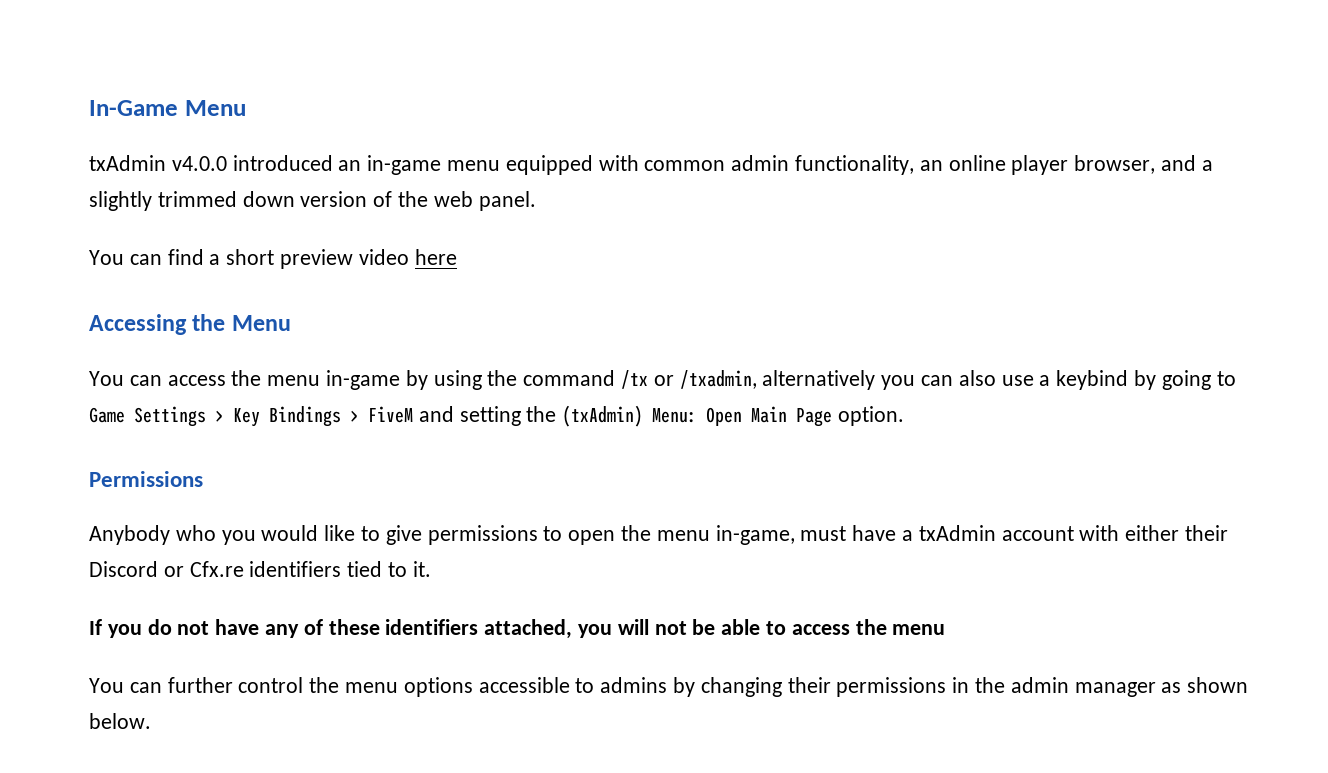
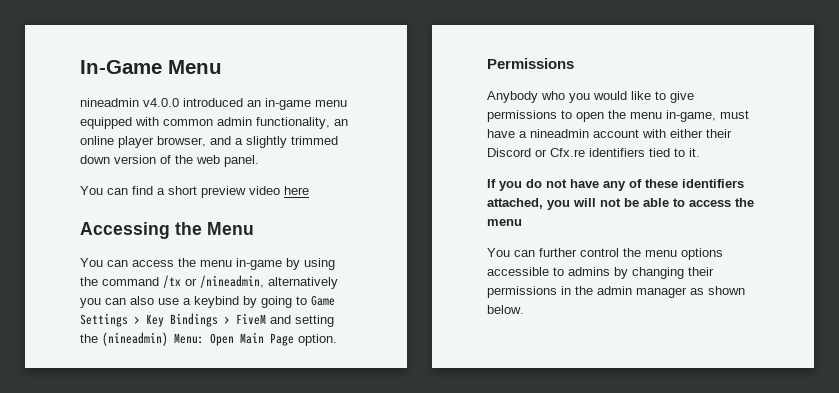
- txAdmin v4.0.0 introduced an in-game menu equipped with common admin functionality, an online player browser, and a slightly trimmed down version of the web panel.
+ nineadmin v4.0.0 introduced an in-game menu equipped with common admin functionality, an online player browser, and a slightly trimmed down version of the web panel.
- You can access the menu in-game by using the command /tx or /txadmin, alternatively you can also use a keybind by going to Game Settings > Key Bindings > FiveM and setting the (txAdmin) Menu: Open Main Page option.
+ You can access the menu in-game by using the command /tx or /nineadmin, alternatively you can also use a keybind by going to Game Settings > Key Bindings > FiveM and setting the (nineadmin) Menu: Open Main Page option.
- Anybody who you would like to give permissions to open the menu in-game, must have a txAdmin account with either their Discord or Cfx.re identifiers tied to it.
+ Anybody who you would like to give permissions to open the menu in-game, must have a nineadmin account with either their Discord or Cfx.re identifiers tied to it.

